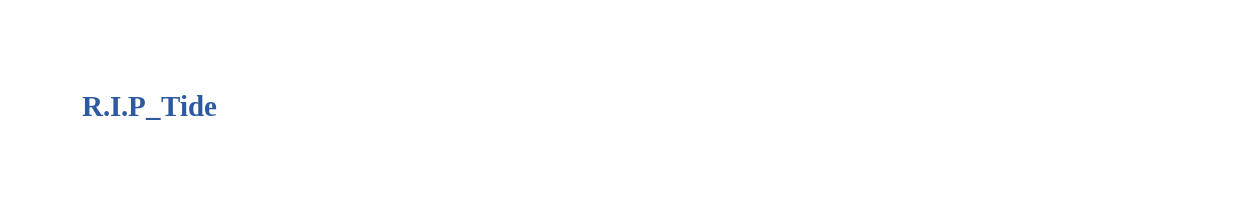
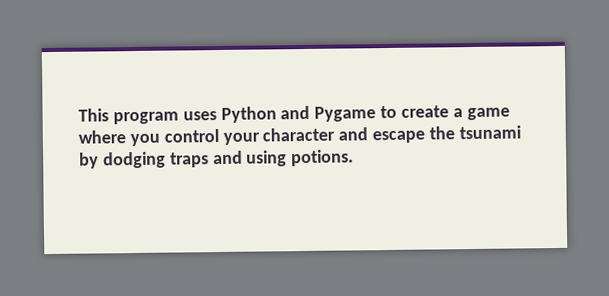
- R.I.P_Tide
+ This program uses Python and Pygame to create a game where you control your character and escape the tsunami by dodging traps and using potions.

